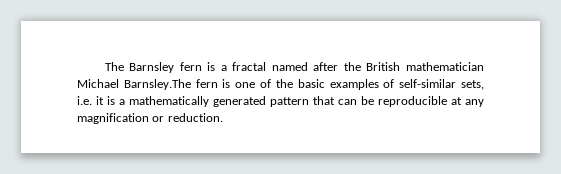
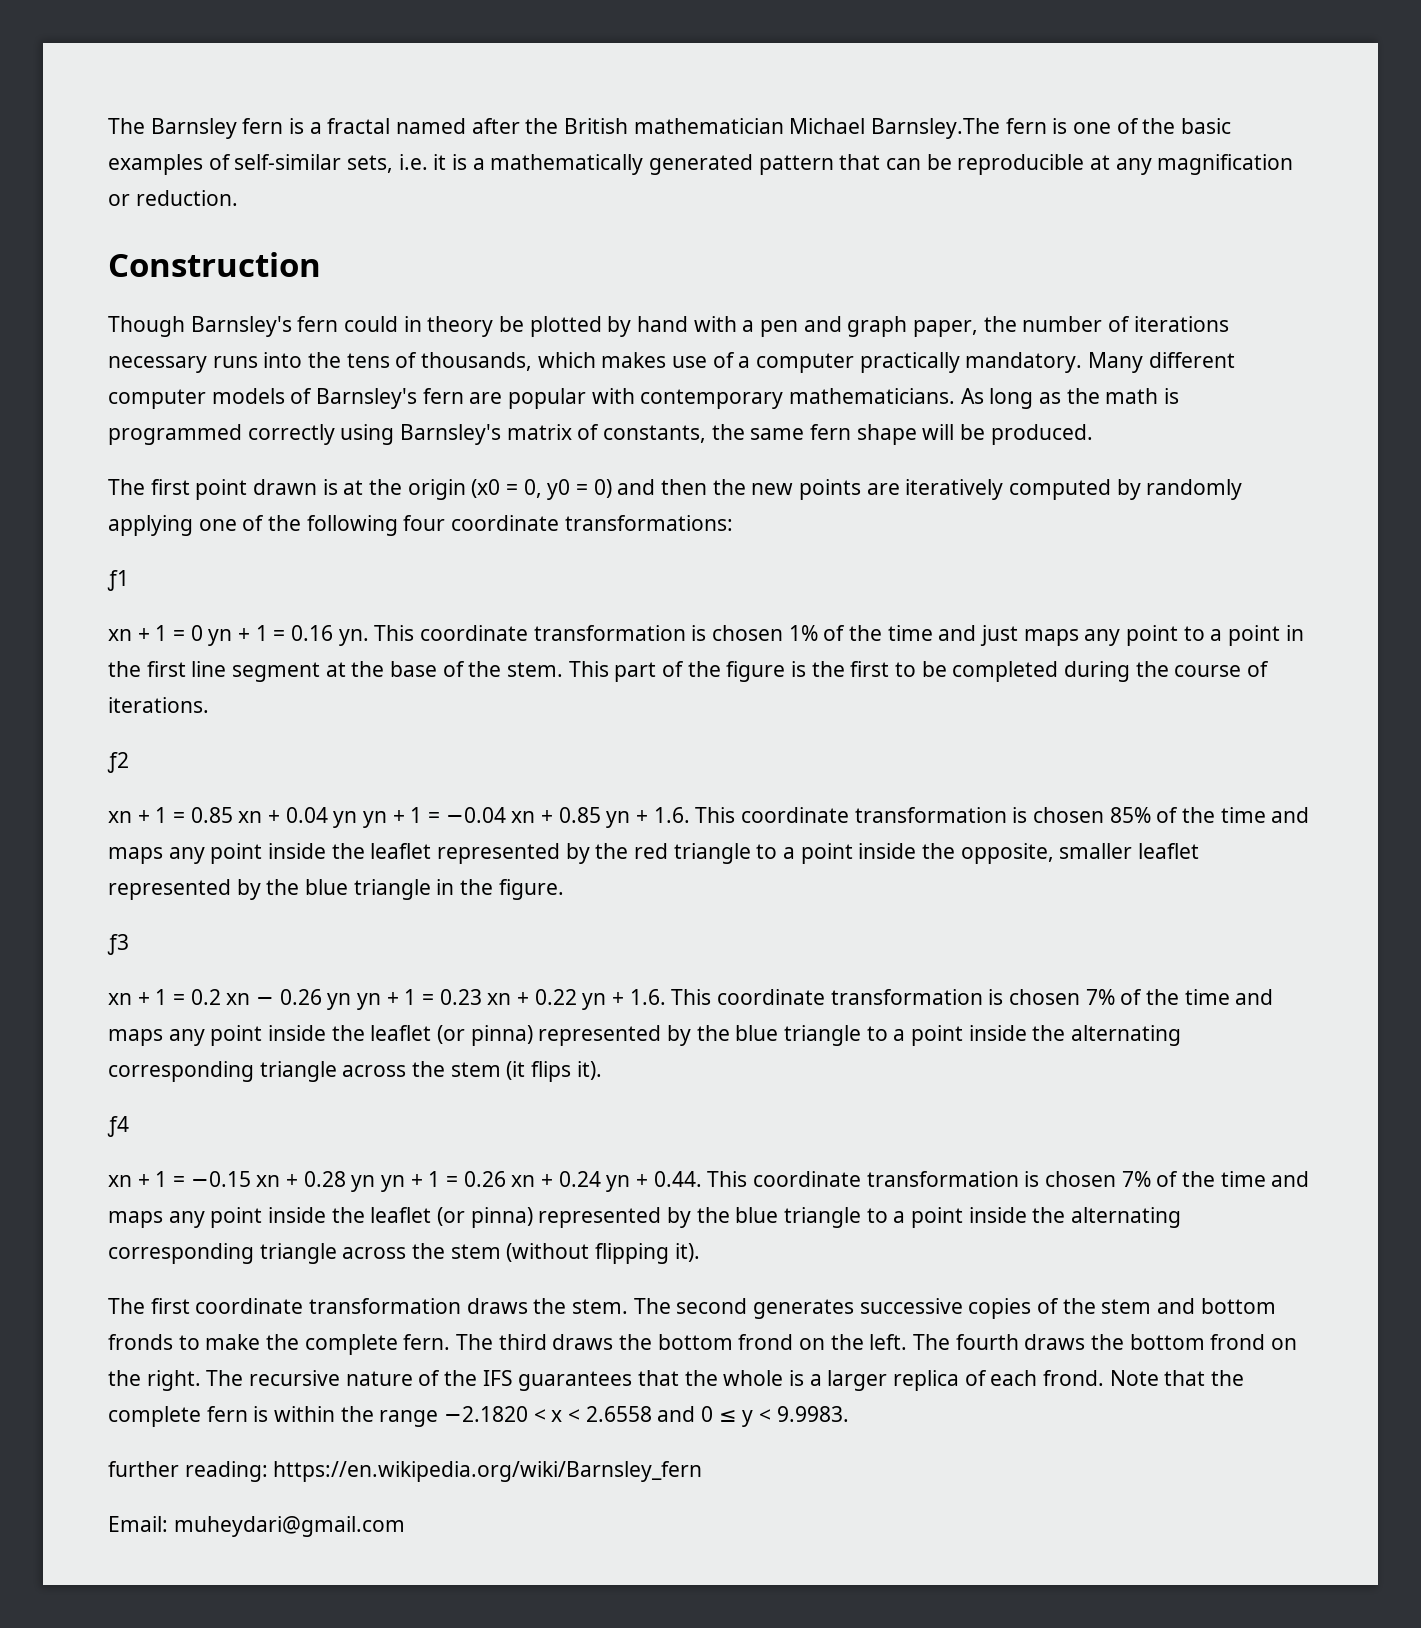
+ Construction
+ Though Barnsley's fern could in theory be plotted by hand with a pen and graph paper, the number of iterations necessary runs into the tens of thousands, which makes use of a computer practically mandatory. Many different computer models of Barnsley's fern are popular with contemporary mathematicians. As long as the math is programmed correctly using Barnsley's matrix of constants, the same fern shape will be produced.
+ The first point drawn is at the origin (x0 = 0, y0 = 0) and then the new points are iteratively computed by randomly applying one of the following four coordinate transformations:
+ ƒ1
+ xn + 1 = 0 yn + 1 = 0.16 yn. This coordinate transformation is chosen 1% of the time and just maps any point to a point in the first line segment at the base of the stem. This part of the figure is the first to be completed during the course of iterations.
+ ƒ2
+ xn + 1 = 0.85 xn + 0.04 yn yn + 1 = −0.04 xn + 0.85 yn + 1.6. This coordinate transformation is chosen 85% of the time and maps any point inside the leaflet represented by the red triangle to a point inside the opposite, smaller leaflet represented by the blue triangle in the figure.
+ ƒ3
+ xn + 1 = 0.2 xn − 0.26 yn yn + 1 = 0.23 xn + 0.22 yn + 1.6. This coordinate transformation is chosen 7% of the time and maps any point inside the leaflet (or pinna) represented by the blue triangle to a point inside the alternating corresponding triangle across the stem (it flips it).
+ ƒ4
+ xn + 1 = −0.15 xn + 0.28 yn yn + 1 = 0.26 xn + 0.24 yn + 0.44. This coordinate transformation is chosen 7% of the time and maps any point inside the leaflet (or pinna) represented by the blue triangle to a point inside the alternating corresponding triangle across the stem (without flipping it).
+ The first coordinate transformation draws the stem. The second generates successive copies of the stem and bottom fronds to make the complete fern. The third draws the bottom frond on the left. The fourth draws the bottom frond on the right. The recursive nature of the IFS guarantees that the whole is a larger replica of each frond. Note that the complete fern is within the range −2.1820 < x < 2.6558 and 0 ≤ y < 9.9983.
+ further reading: https://en.wikipedia.org/wiki/Barnsley_fern
+ Email: muheydari@gmail.com

